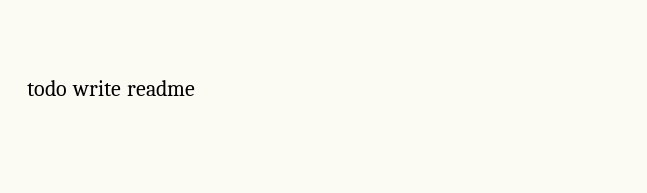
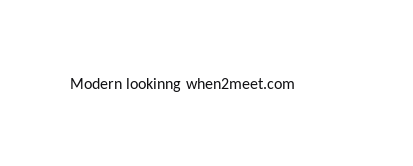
- todo write readme
+ Modern lookinng when2meet.com

